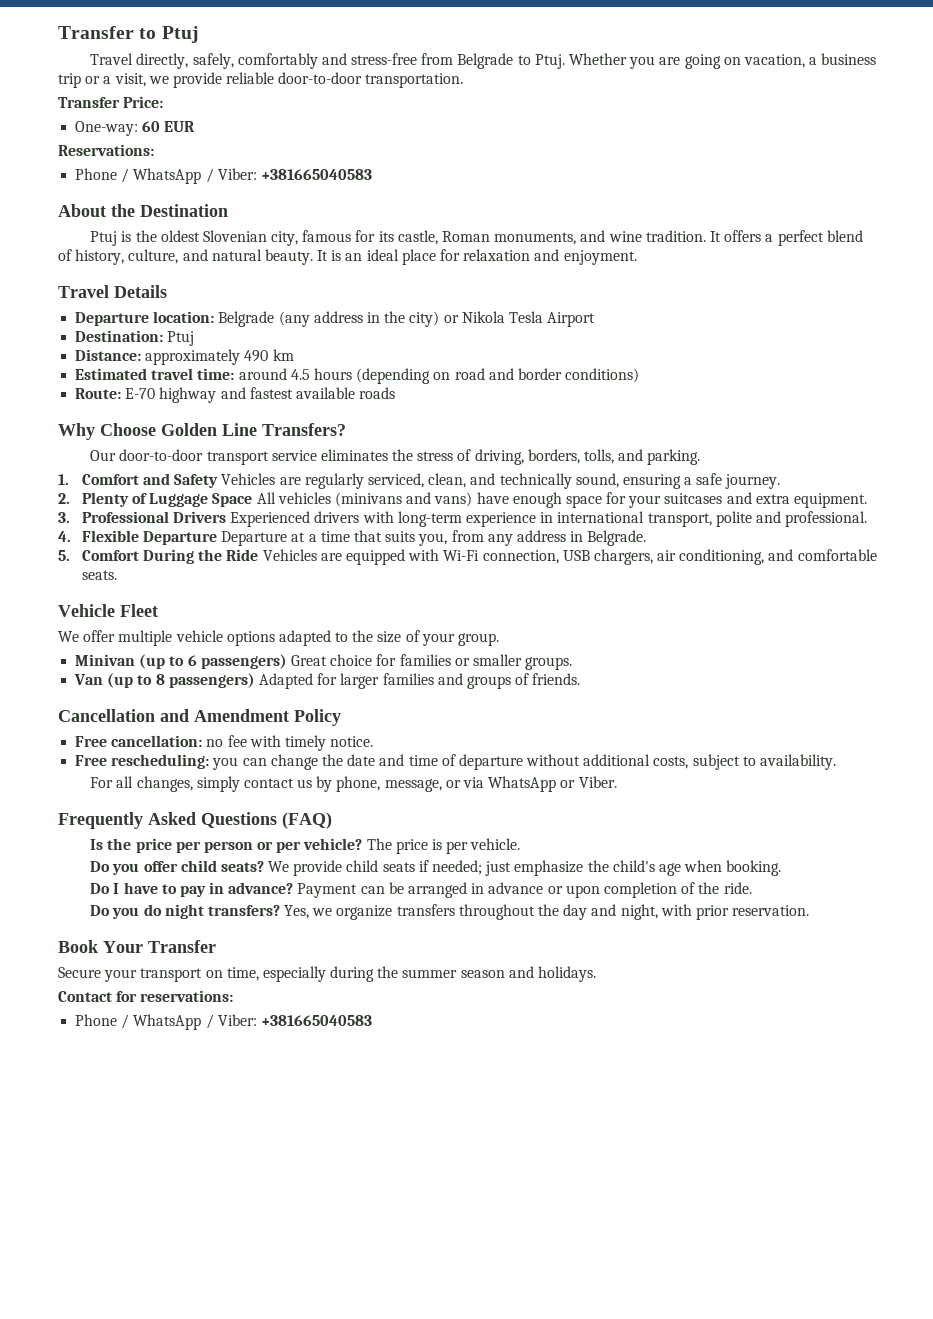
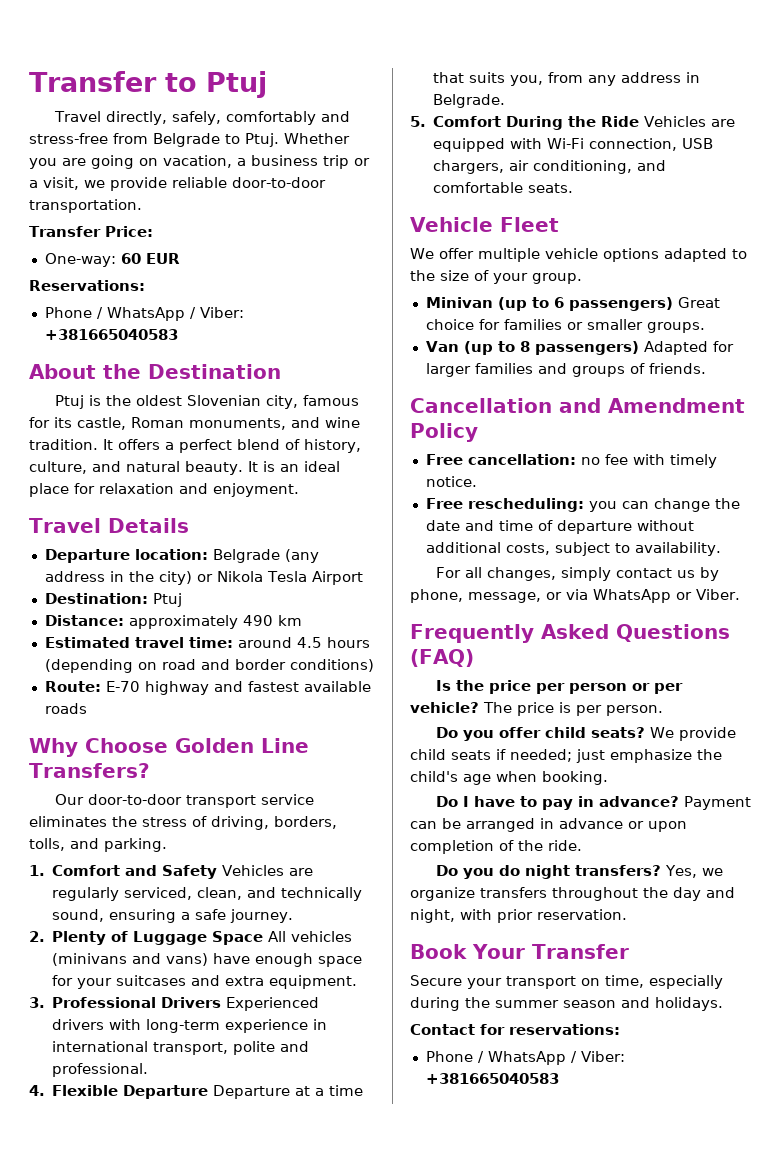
- The price is per vehicle.
+ The price is per person.

